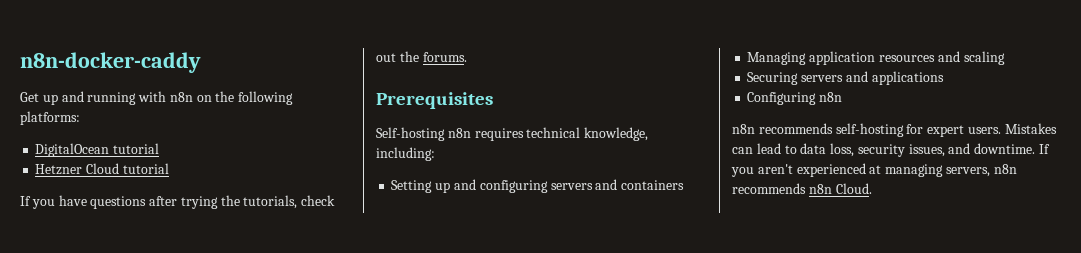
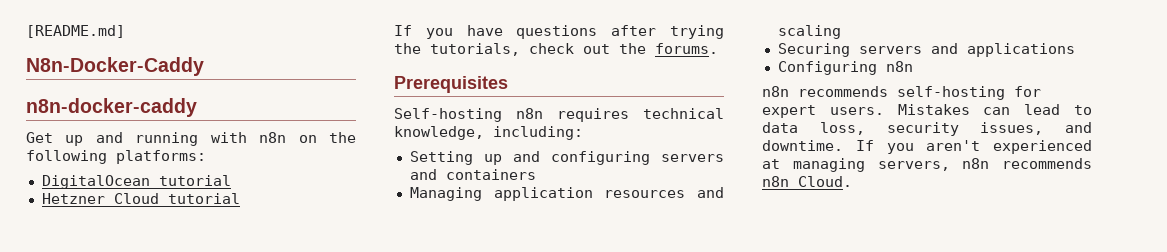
+ [README.md]
+ N8n-Docker-Caddy

